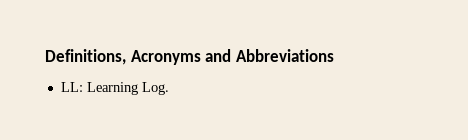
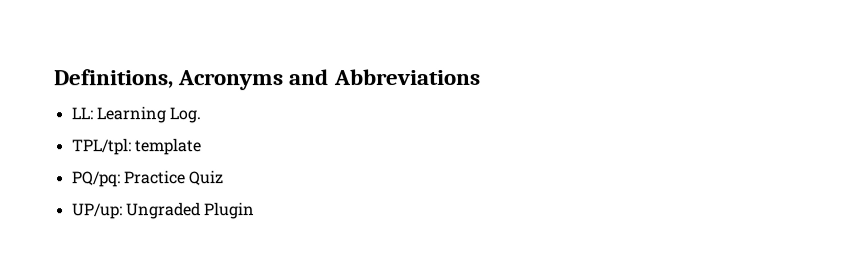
+ TPL/tpl: template
+ PQ/pq: Practice Quiz
+ UP/up: Ungraded Plugin

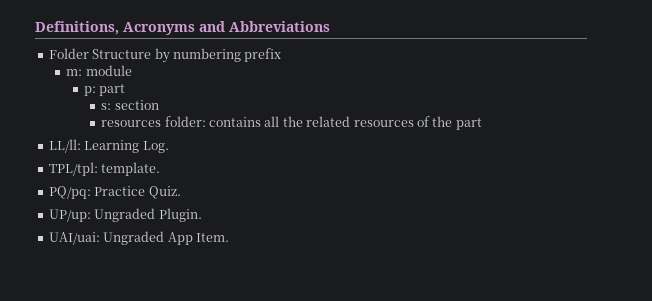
- LL: Learning Log.
+ Folder Structure by numbering prefix
+ m: module
+ p: part
+ s: section
+ resources folder: contains all the related resources of the part
+ LL/ll: Learning Log.
- TPL/tpl: template
+ TPL/tpl: template.
- PQ/pq: Practice Quiz
+ PQ/pq: Practice Quiz.
- UP/up: Ungraded Plugin
+ UP/up: Ungraded Plugin.
+ UAI/uai: Ungraded App Item.

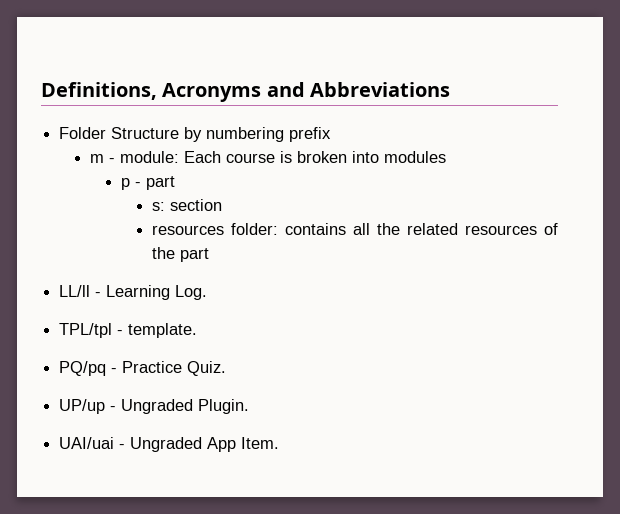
- m: module
- p: part
+ m - module: Each course is broken into modules
+ p - part
- LL/ll: Learning Log.
+ LL/ll - Learning Log.
- TPL/tpl: template.
+ TPL/tpl - template.
- PQ/pq: Practice Quiz.
+ PQ/pq - Practice Quiz.
- UP/up: Ungraded Plugin.
+ UP/up - Ungraded Plugin.
- UAI/uai: Ungraded App Item.
+ UAI/uai - Ungraded App Item.

